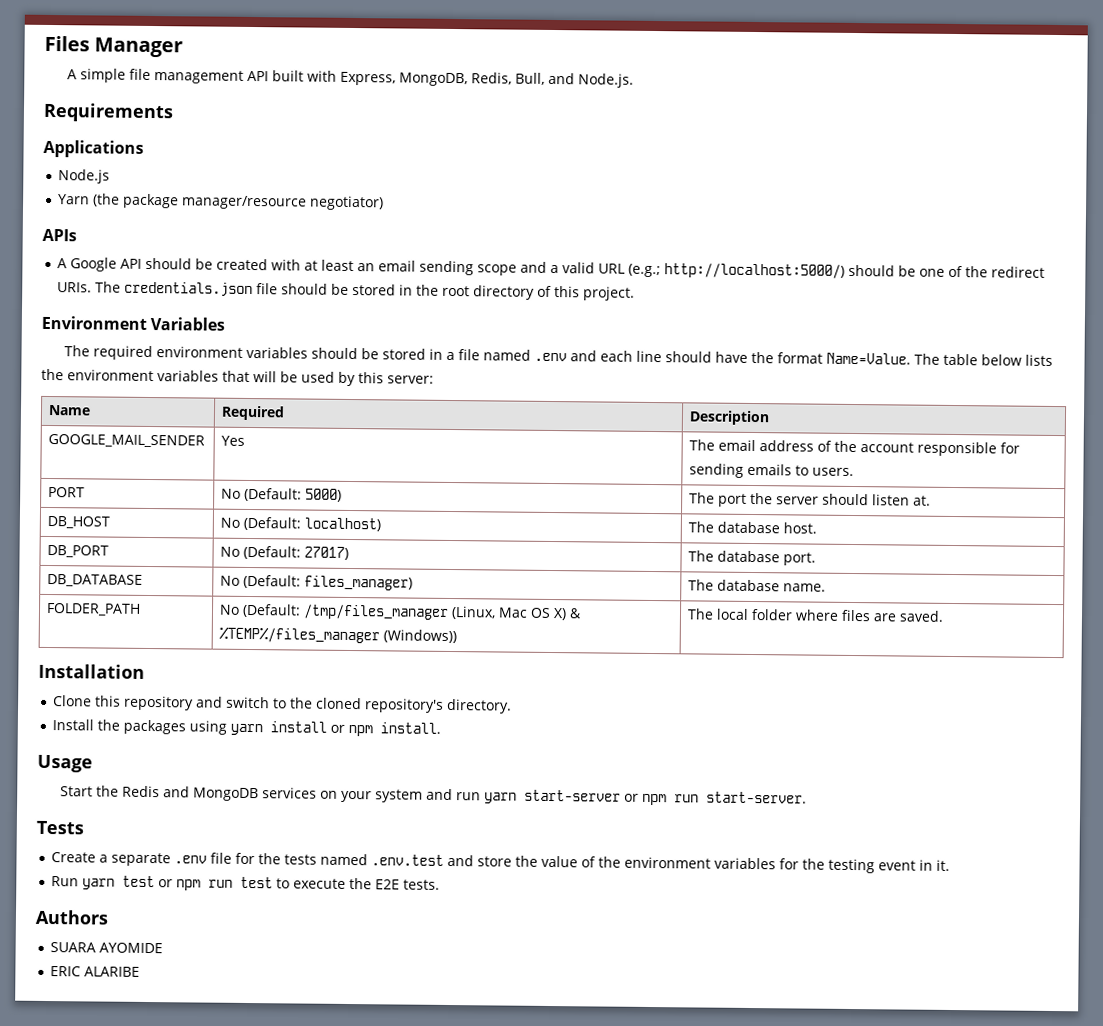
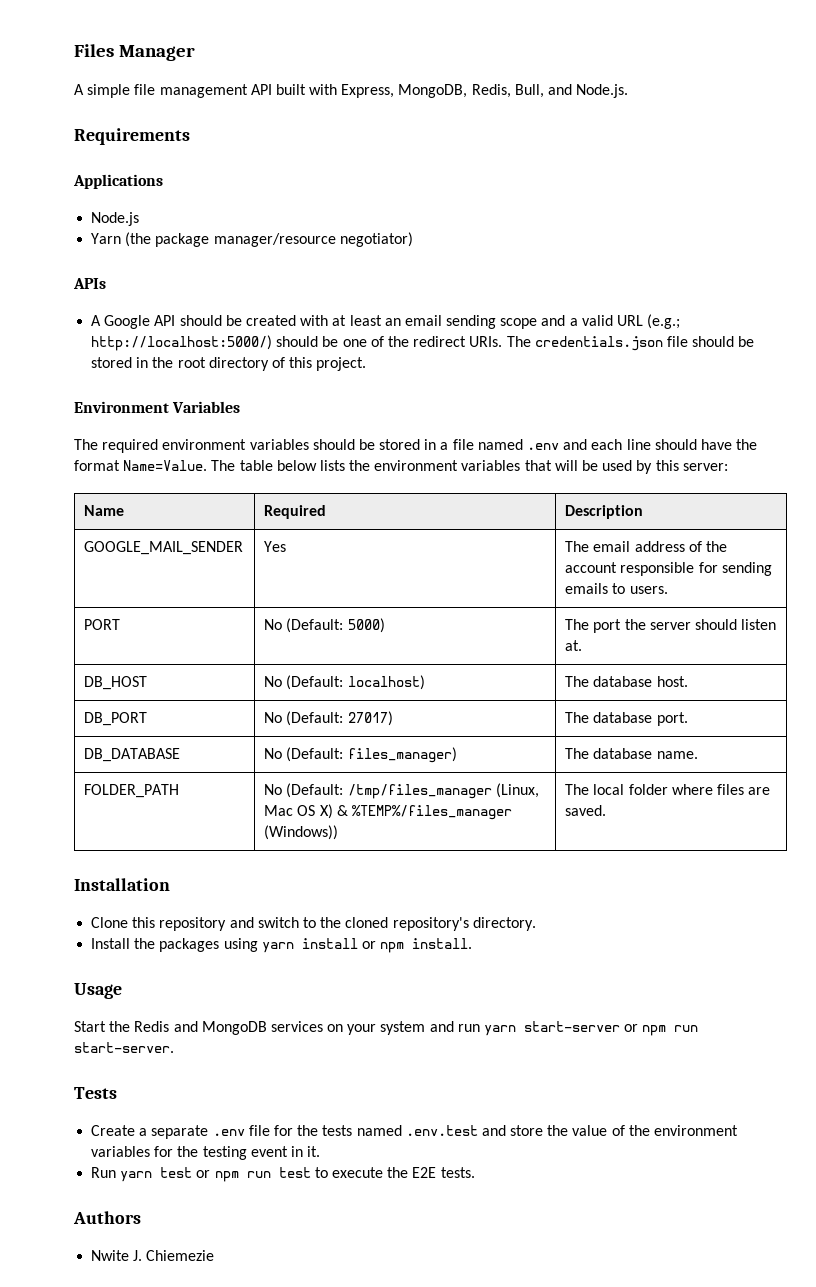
- SUARA AYOMIDE
- ERIC ALARIBE
+ Nwite J. Chiemezie

